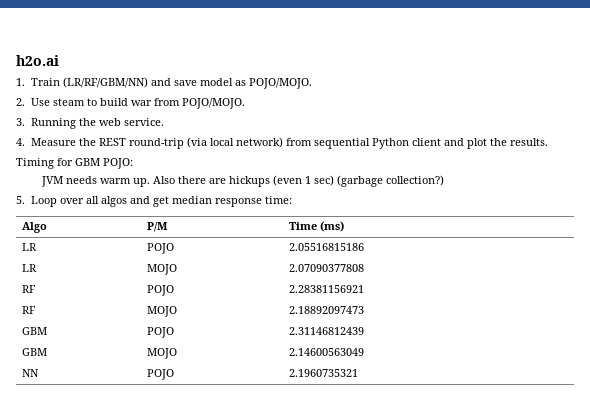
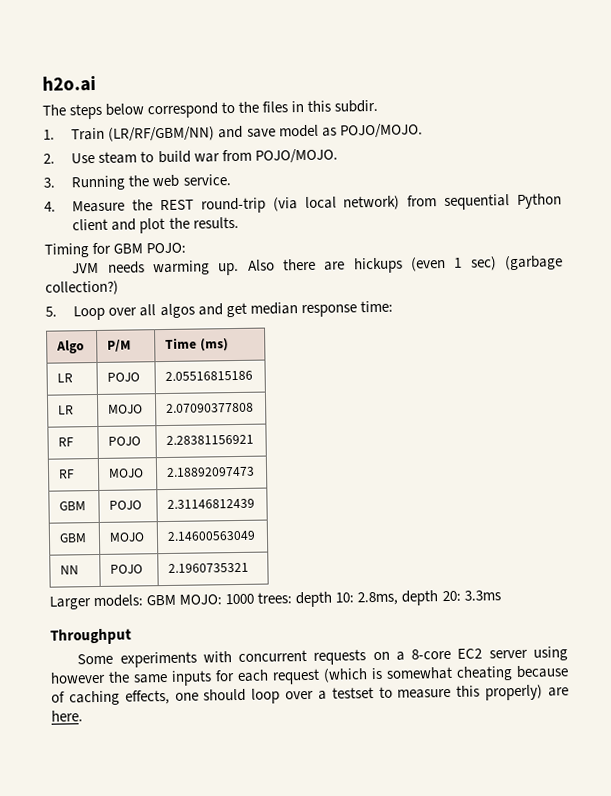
+ The steps below correspond to the files in this subdir.
- JVM needs warm up.
+ JVM needs warming up.
+ Larger models: GBM MOJO: 1000 trees: depth 10: 2.8ms, depth 20: 3.3ms
+ Throughput
+ Some experiments with concurrent requests on a 8-core EC2 server using however the same inputs for each request (which is somewhat cheating because of caching effects, one should loop over a testset to measure this properly) are here.

